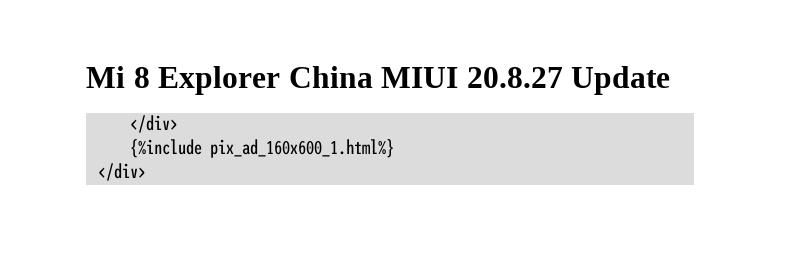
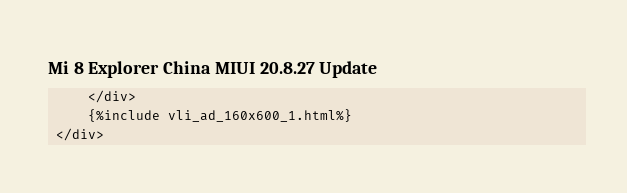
- {%include pix_ad_160x600_1.html%}
+ {%include vli_ad_160x600_1.html%}

